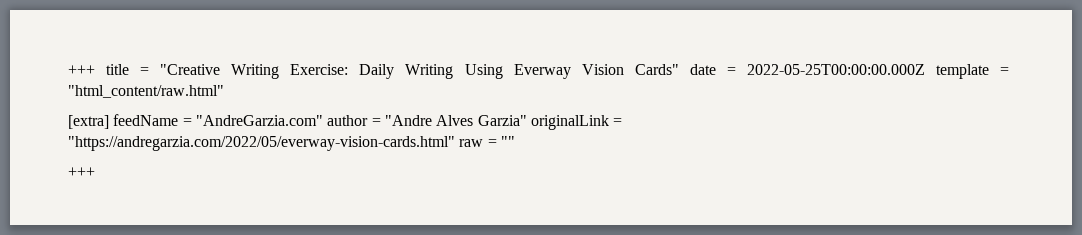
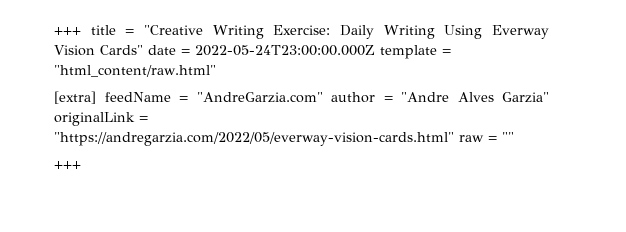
- +++ title = "Creative Writing Exercise: Daily Writing Using Everway Vision Cards" date = 2022-05-25T00:00:00.000Z template = "html_content/raw.html"
+ +++ title = "Creative Writing Exercise: Daily Writing Using Everway Vision Cards" date = 2022-05-24T23:00:00.000Z template = "html_content/raw.html"

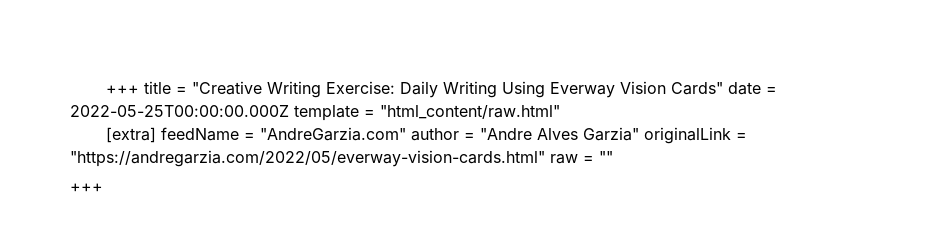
- +++ title = "Creative Writing Exercise: Daily Writing Using Everway Vision Cards" date = 2022-05-24T23:00:00.000Z template = "html_content/raw.html"
+ +++ title = "Creative Writing Exercise: Daily Writing Using Everway Vision Cards" date = 2022-05-25T00:00:00.000Z template = "html_content/raw.html"

